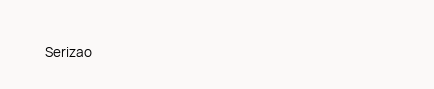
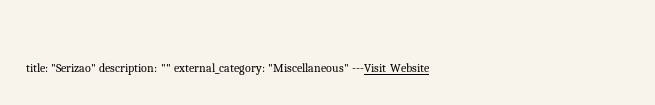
- Serizao
+ title: "Serizao" description: "" external_category: "Miscellaneous" ---Visit Website

